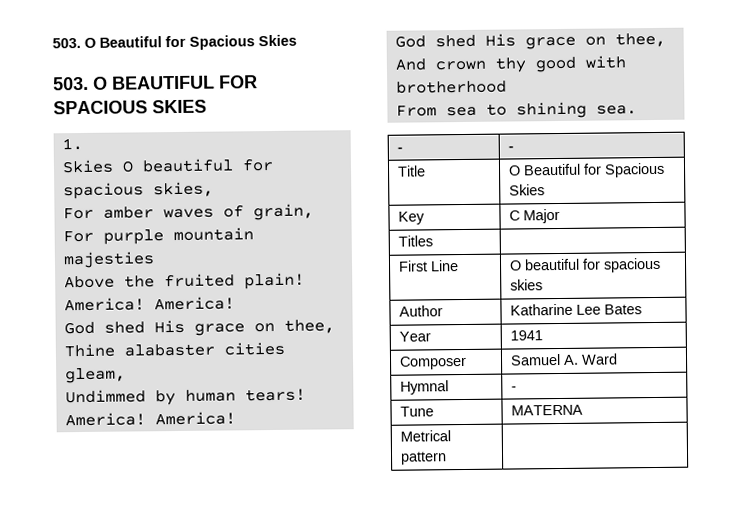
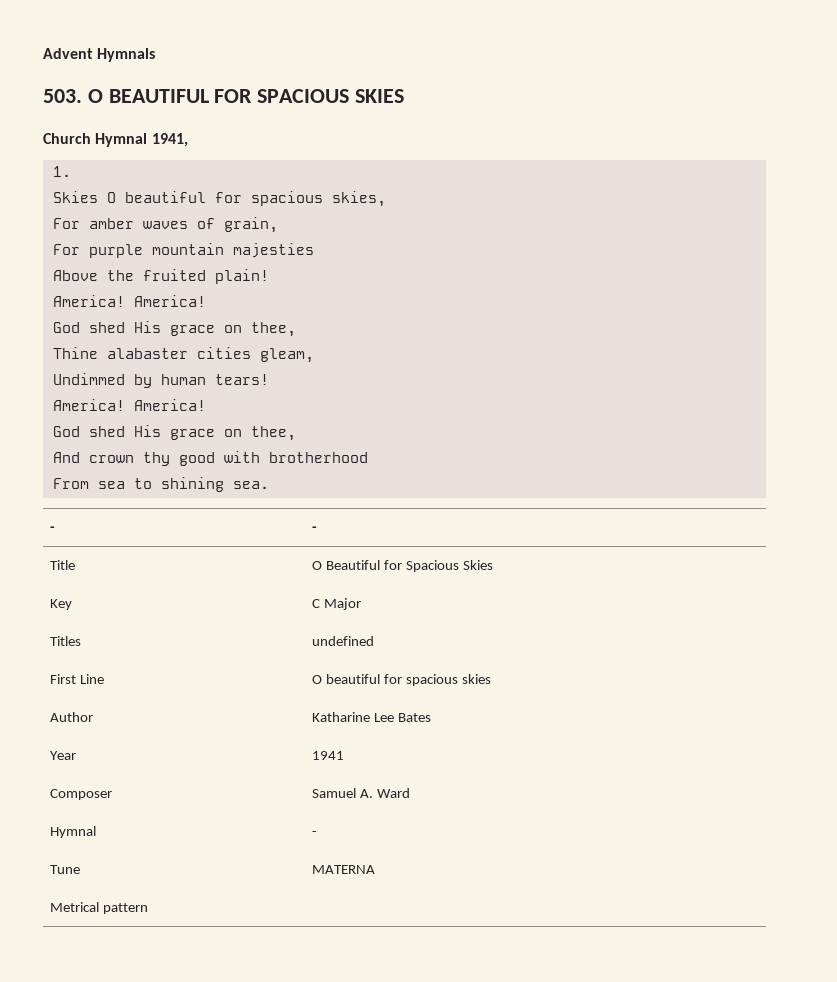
- 503. O Beautiful for Spacious Skies
+ Advent Hymnals
+ Church Hymnal 1941,
- Titles |
+ Titles | undefined

